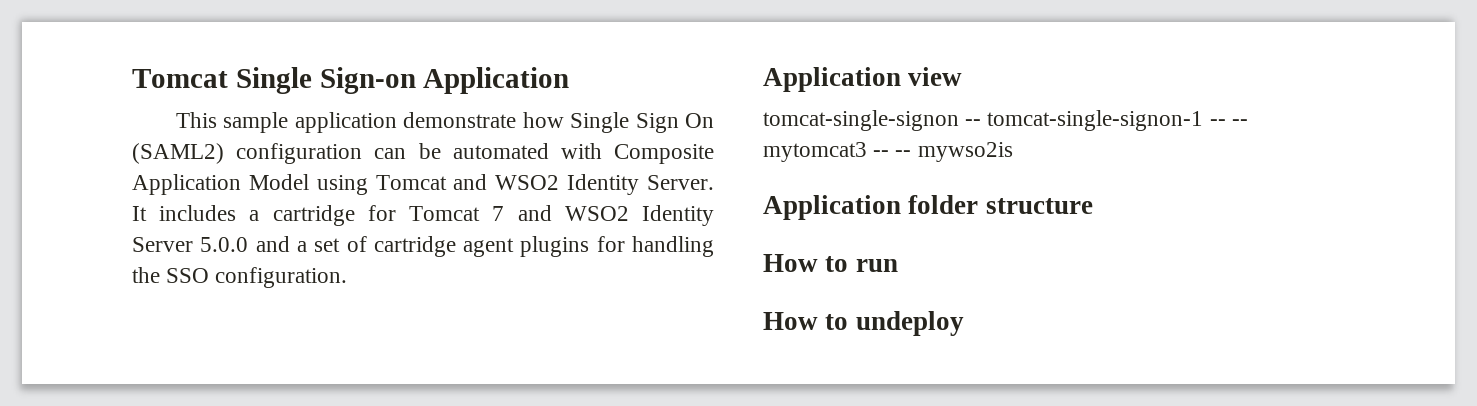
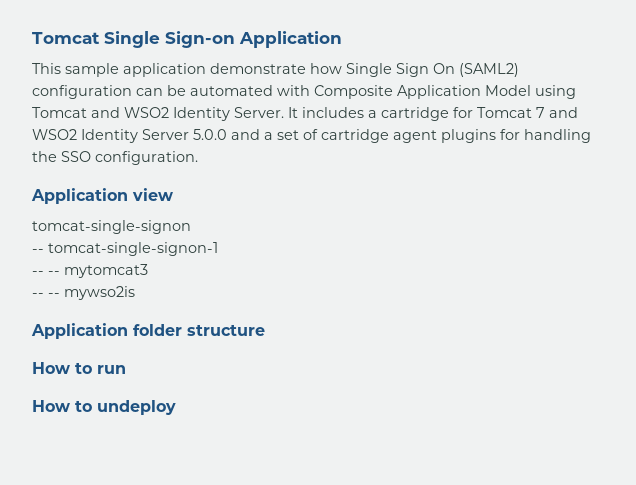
- tomcat-single-signon -- tomcat-single-signon-1 -- -- mytomcat3 -- -- mywso2is
+ tomcat-single-signon
+ -- tomcat-single-signon-1
+ -- -- mytomcat3
+ -- -- mywso2is

